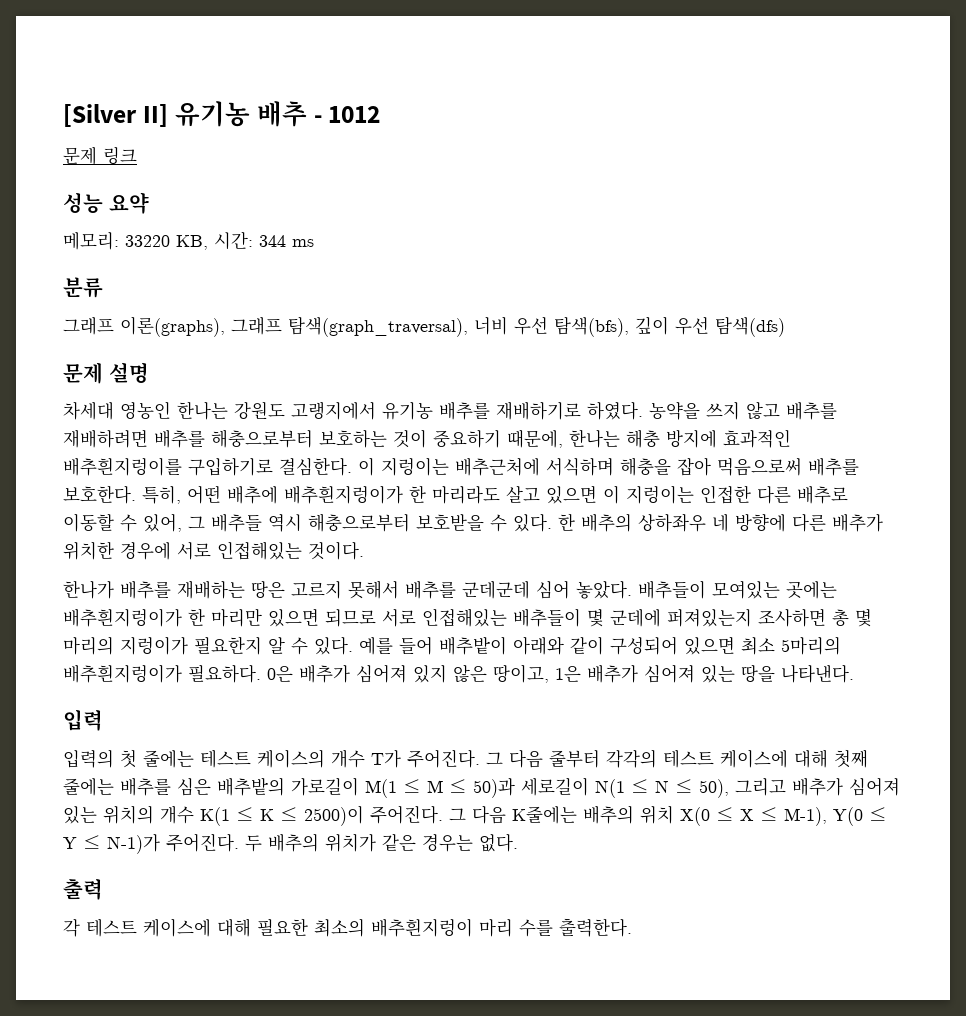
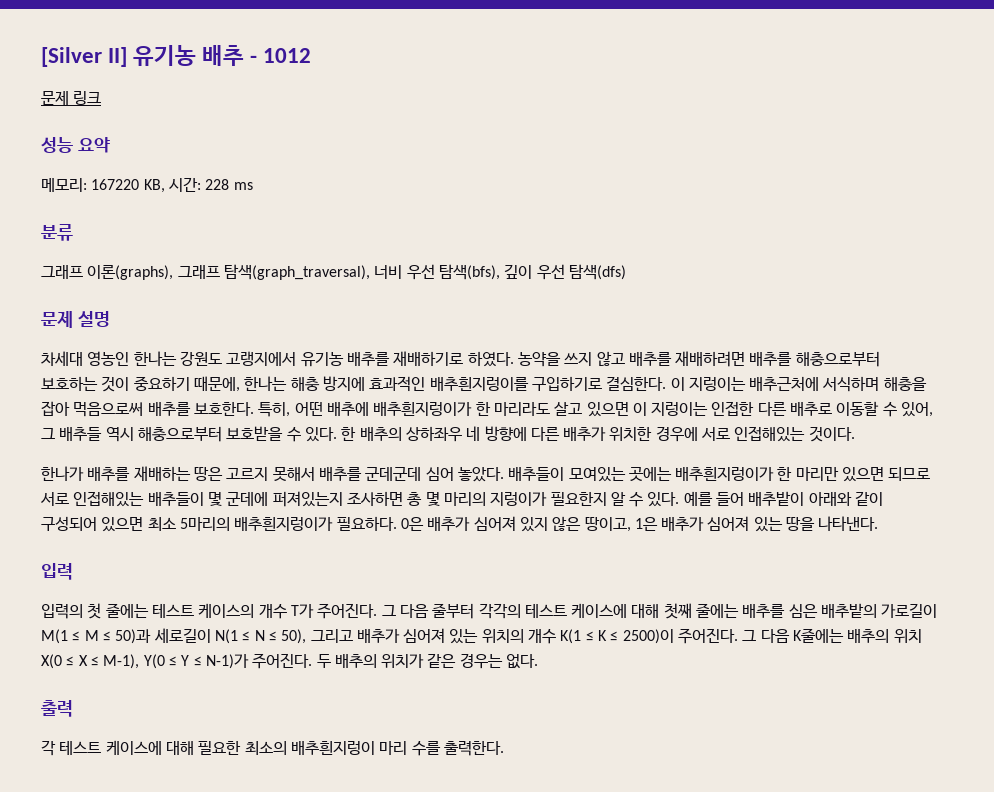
- 메모리: 33220 KB, 시간: 344 ms
+ 메모리: 167220 KB, 시간: 228 ms

